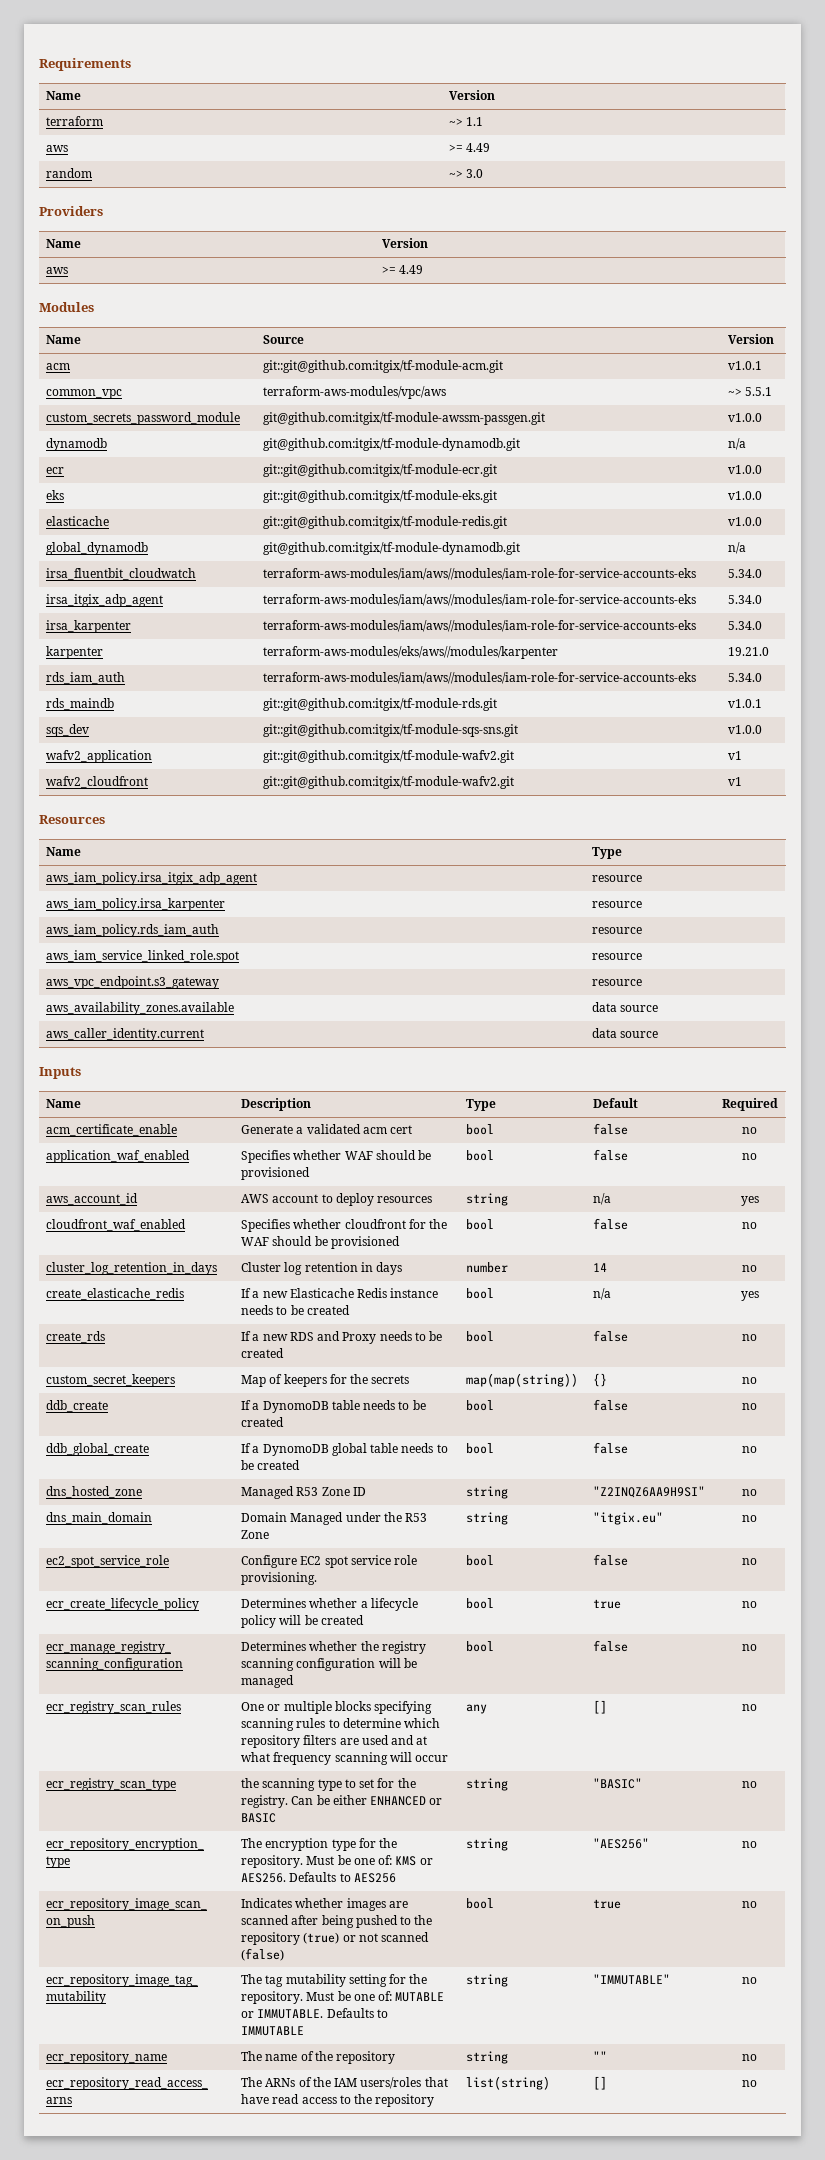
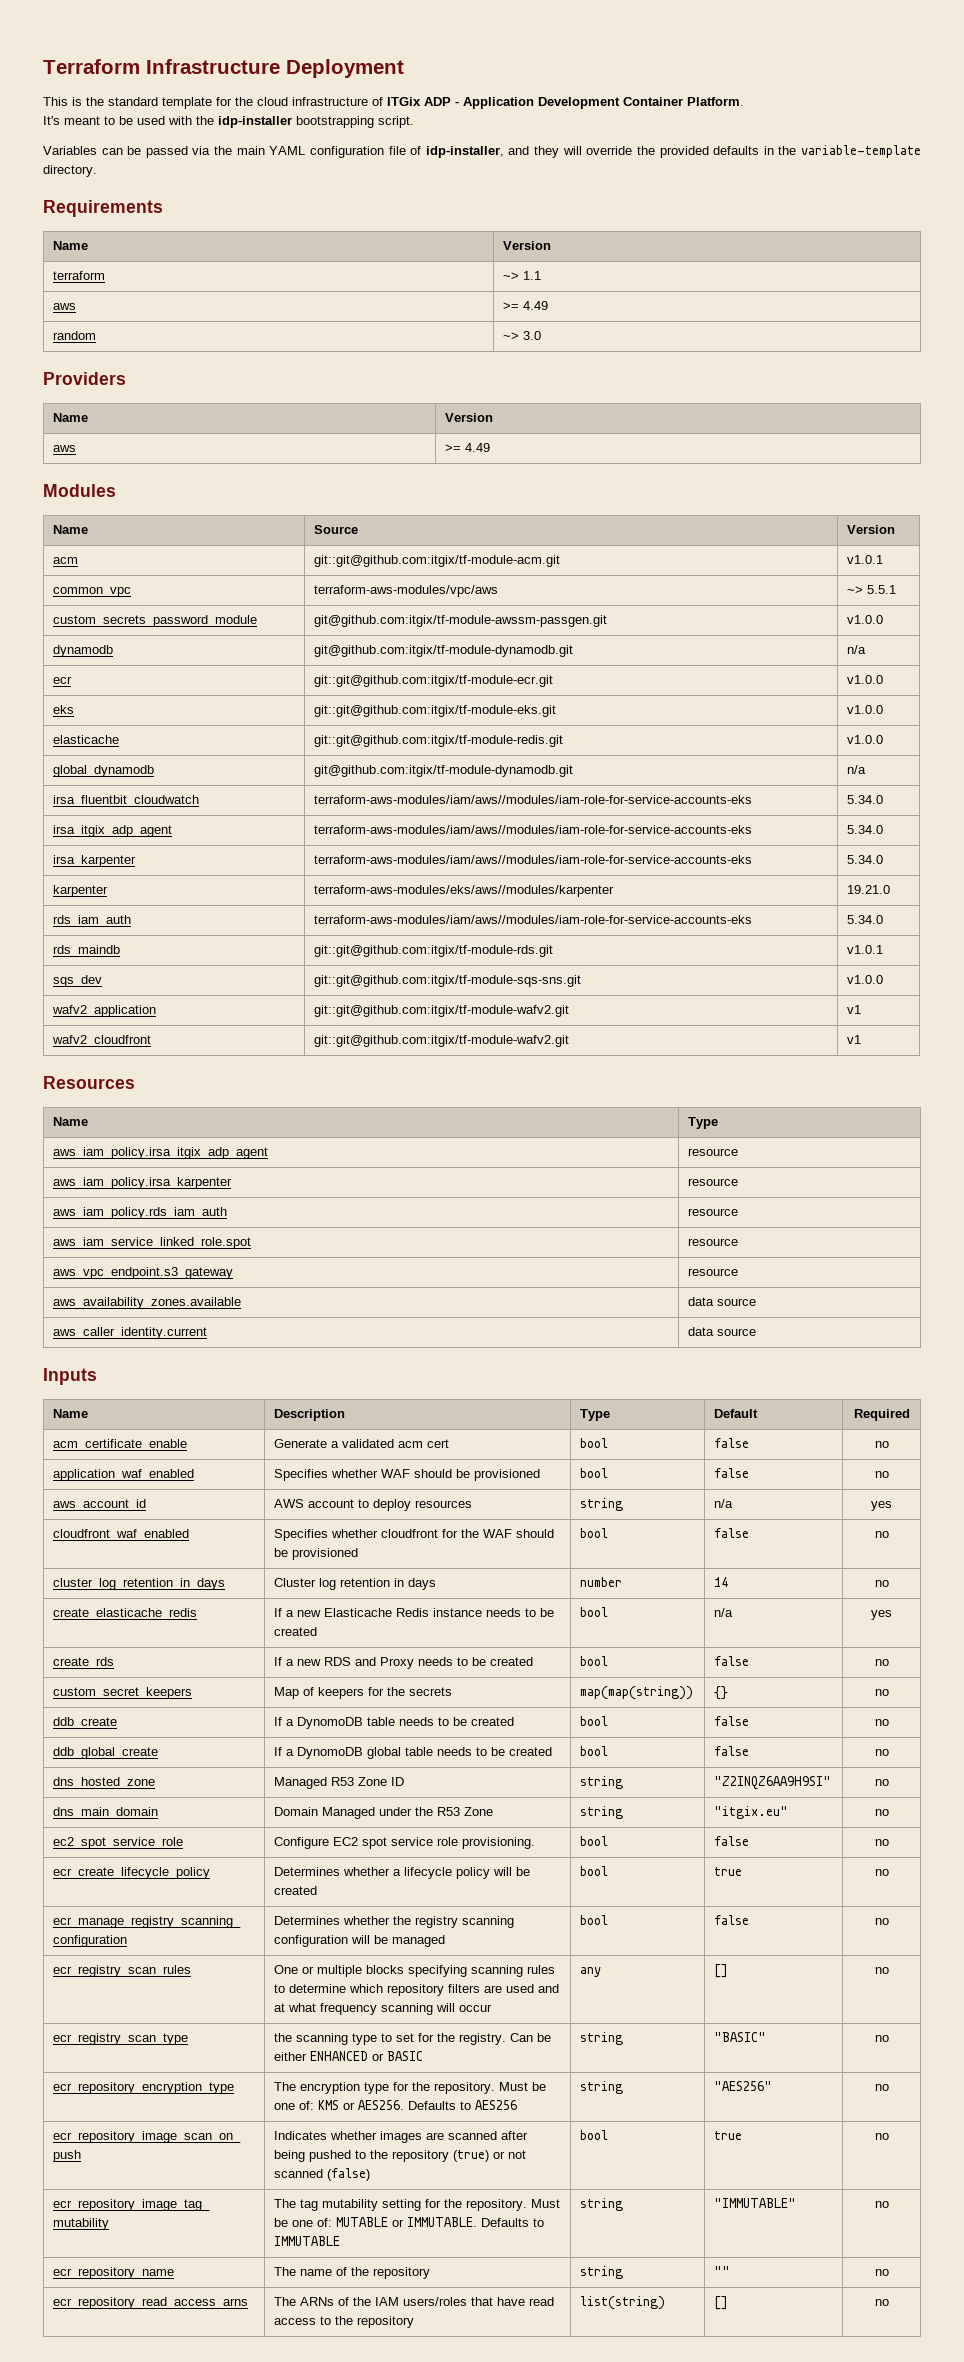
+ Terraform Infrastructure Deployment
+ This is the standard template for the cloud infrastructure of ITGix ADP - Application Development Container Platform.
+ It's meant to be used with the idp-installer bootstrapping script.
+ Variables can be passed via the main YAML configuration file of idp-installer, and they will override the provided defaults in the variable-template directory.

